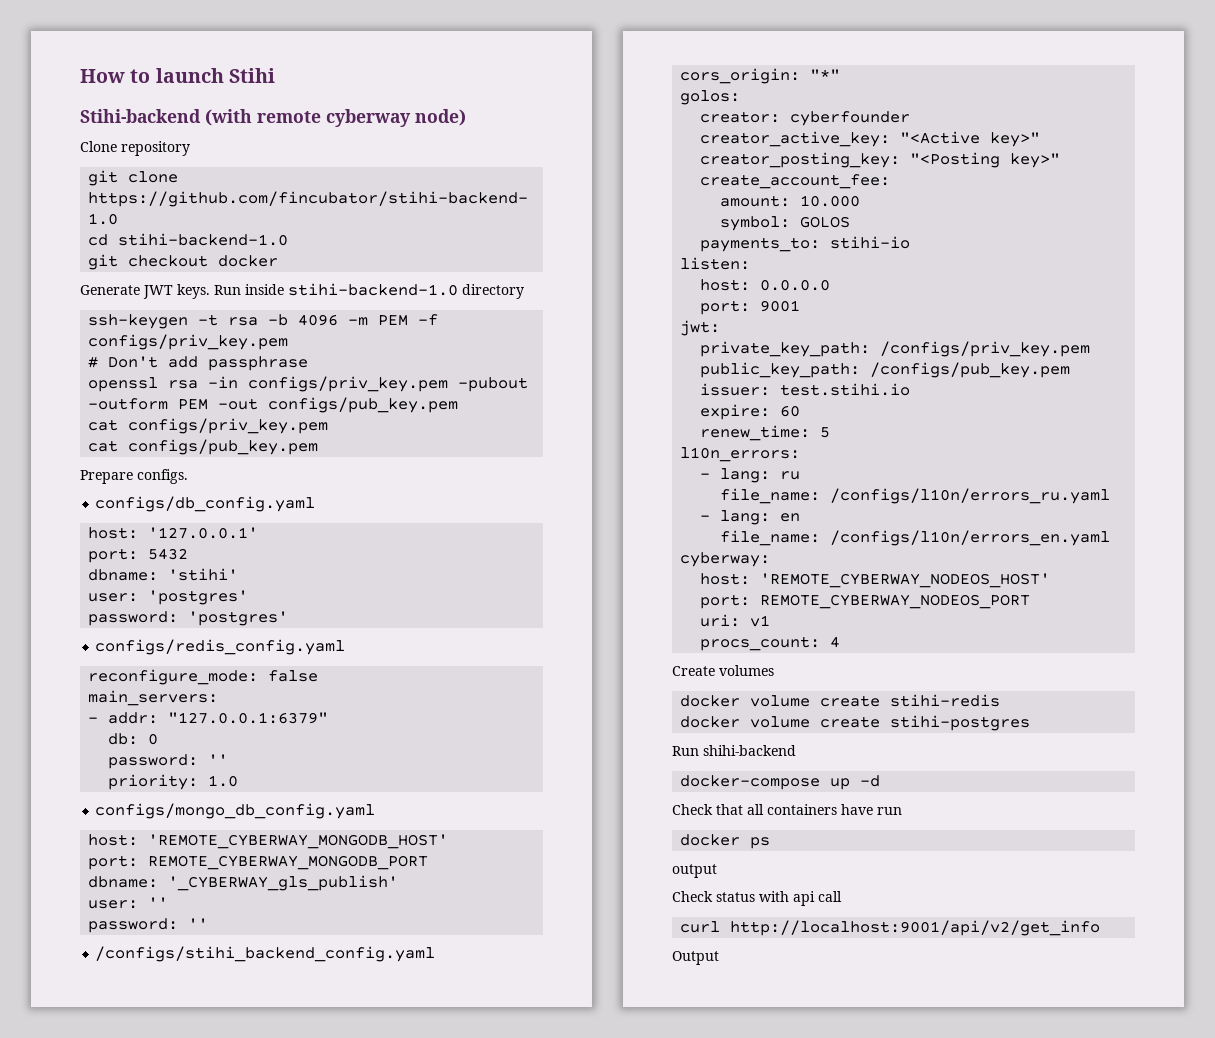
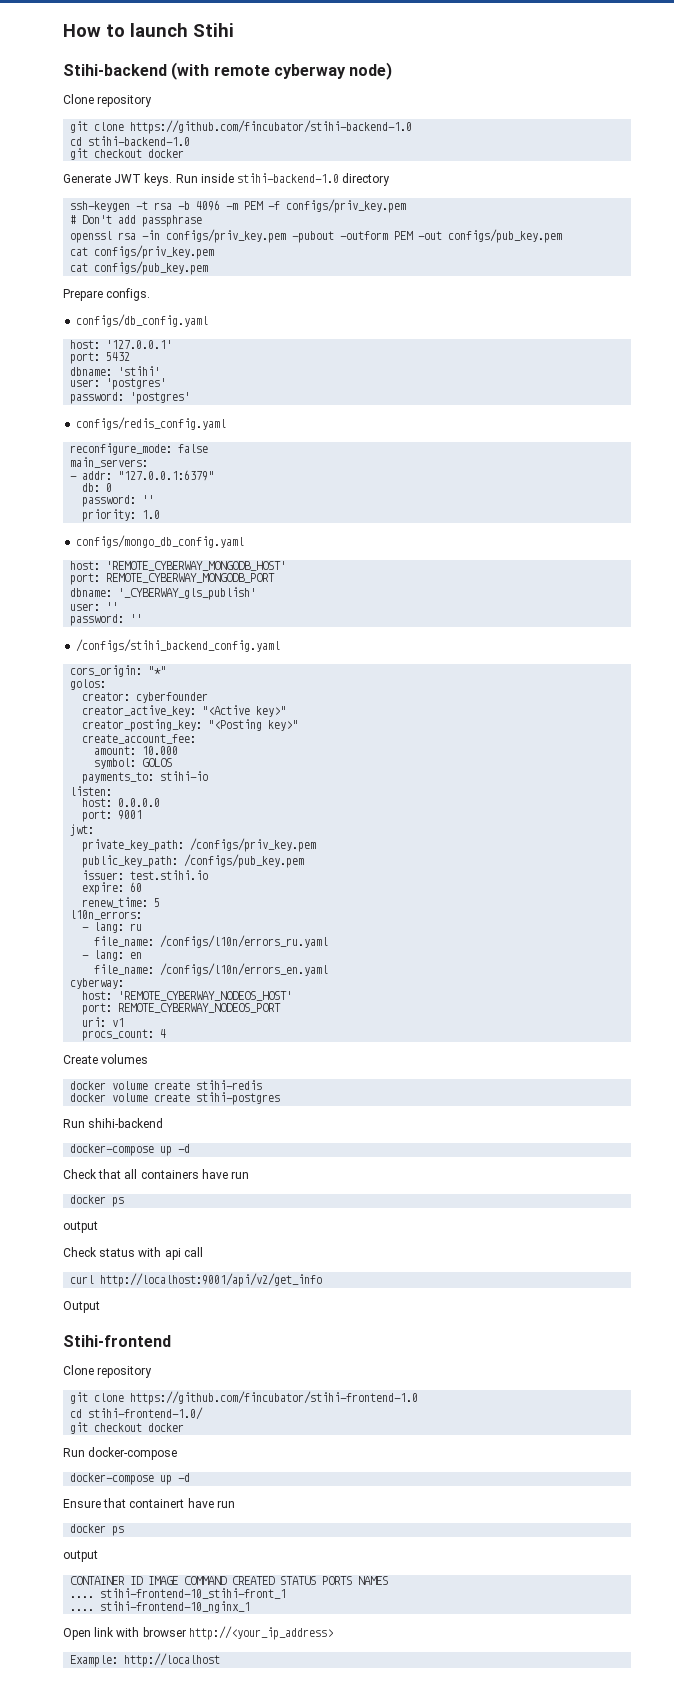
+ Stihi-frontend
+ Clone repository
+ git clone https://github.com/fincubator/stihi-frontend-1.0
+ cd stihi-frontend-1.0/
+ git checkout docker
+ Run docker-compose
+ docker-compose up -d
+ Ensure that containert have run
+ docker ps
+ output
+ CONTAINER ID IMAGE COMMAND CREATED STATUS PORTS NAMES
+ .... stihi-frontend-10_stihi-front_1
+ .... stihi-frontend-10_nginx_1
+ Open link with browser http://<your_ip_address>
+ Example: http://localhost

